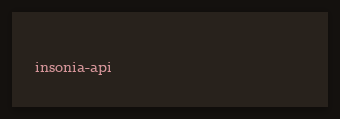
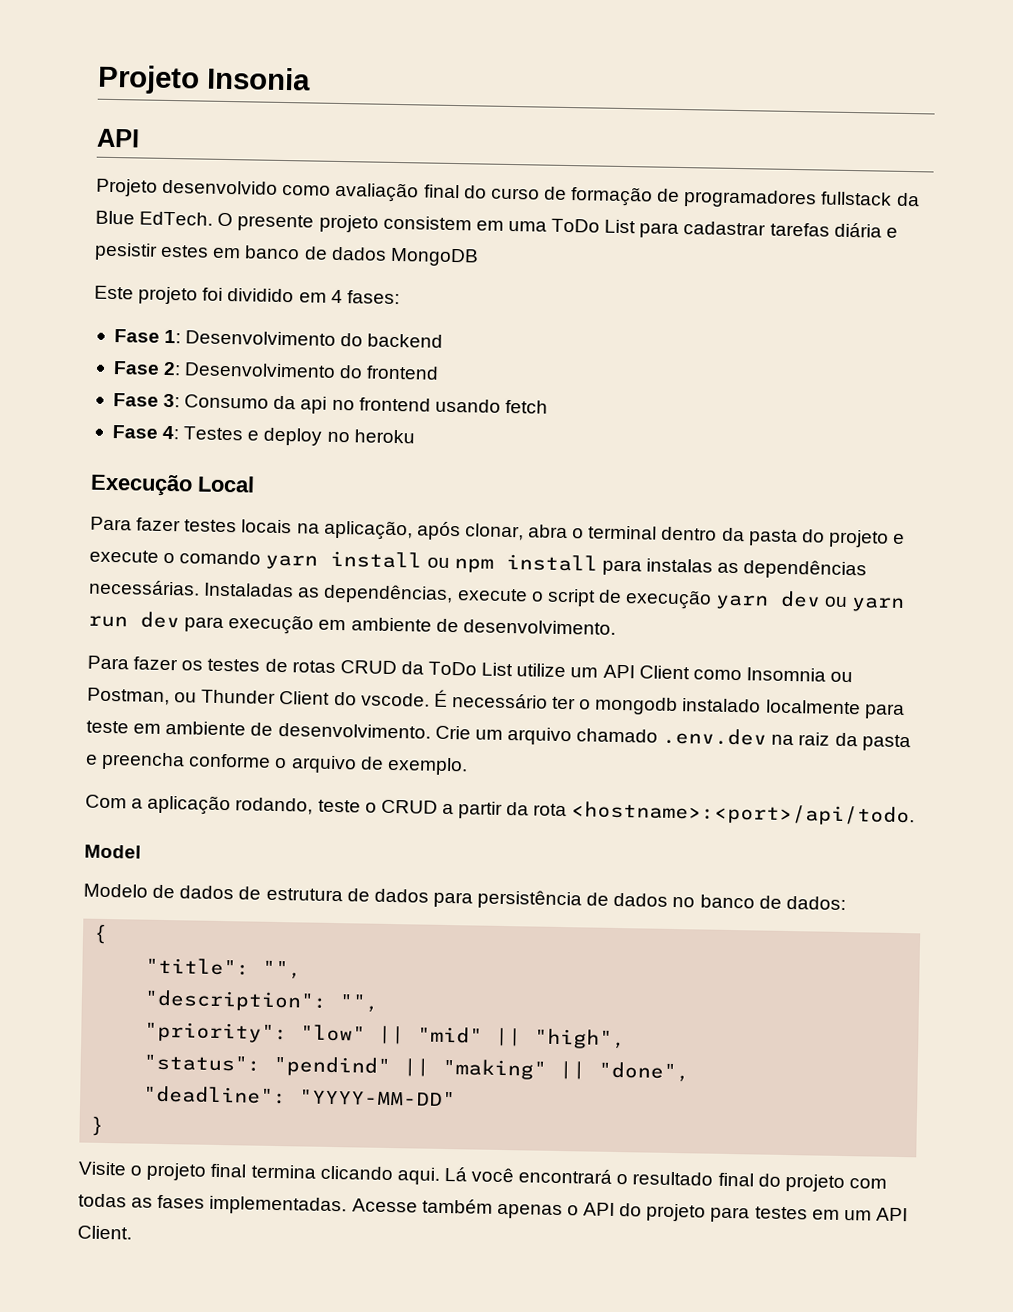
- insonia-api
+ Projeto Insonia
+ API
+ Projeto desenvolvido como avaliação final do curso de formação de programadores fullstack da Blue EdTech. O presente projeto consistem em uma ToDo List para cadastrar tarefas diária e pesistir estes em banco de dados MongoDB
+ Este projeto foi dividido em 4 fases:
+ Fase 1: Desenvolvimento do backend
+ Fase 2: Desenvolvimento do frontend
+ Fase 3: Consumo da api no frontend usando fetch
+ Fase 4: Testes e deploy no heroku
+ Execução Local
+ Para fazer testes locais na aplicação, após clonar, abra o terminal dentro da pasta do projeto e execute o comando yarn install ou npm install para instalas as dependências necessárias. Instaladas as dependências, execute o script de execução yarn dev ou yarn run dev para execução em ambiente de desenvolvimento.
+ Para fazer os testes de rotas CRUD da ToDo List utilize um API Client como Insomnia ou Postman, ou Thunder Client do vscode. É necessário ter o mongodb instalado localmente para teste em ambiente de desenvolvimento. Crie um arquivo chamado .env.dev na raiz da pasta e preencha conforme o arquivo de exemplo.
+ Com a aplicação rodando, teste o CRUD a partir da rota <hostname>:<port>/api/todo.
+ Model
+ Modelo de dados de estrutura de dados para persistência de dados no banco de dados:
+ {
+ "title": "",
+ "description": "",
+ "priority": "low" || "mid" || "high",
+ "status": "pendind" || "making" || "done",
+ "deadline": "YYYY-MM-DD"
+ }
+ Visite o projeto final termina clicando aqui. Lá você encontrará o resultado final do projeto com todas as fases implementadas. Acesse também apenas o API do projeto para testes em um API Client.

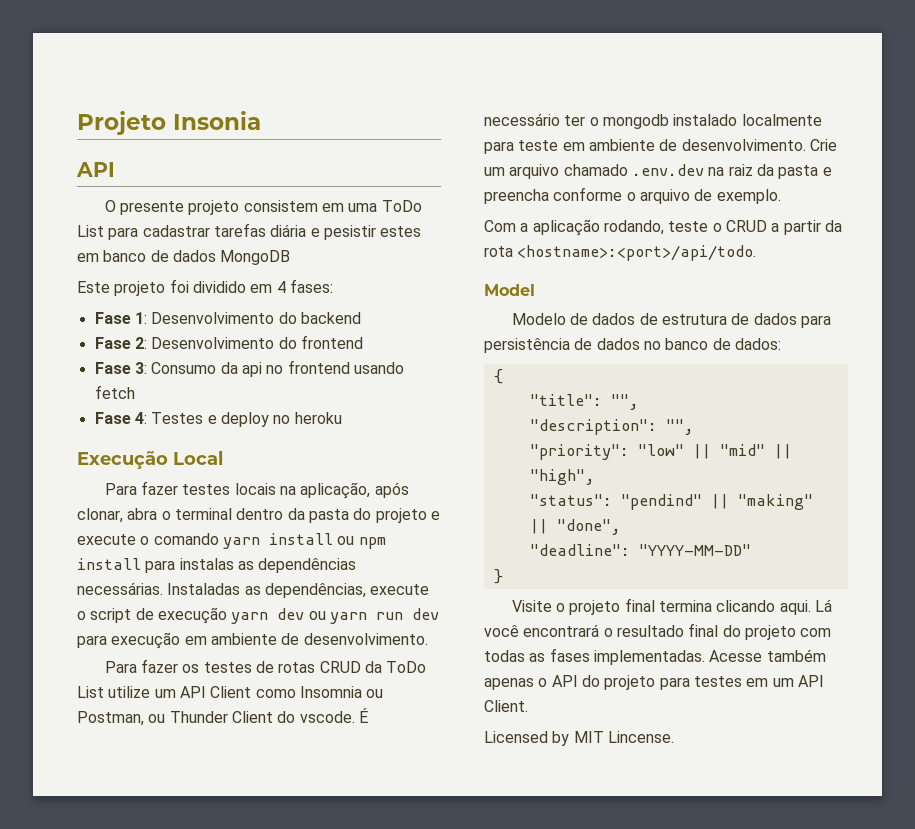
- Projeto desenvolvido como avaliação final do curso de formação de programadores fullstack da Blue EdTech.
+ Licensed by MIT Lincense.

